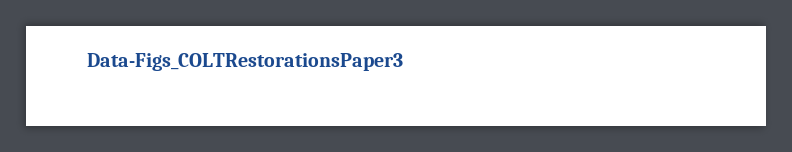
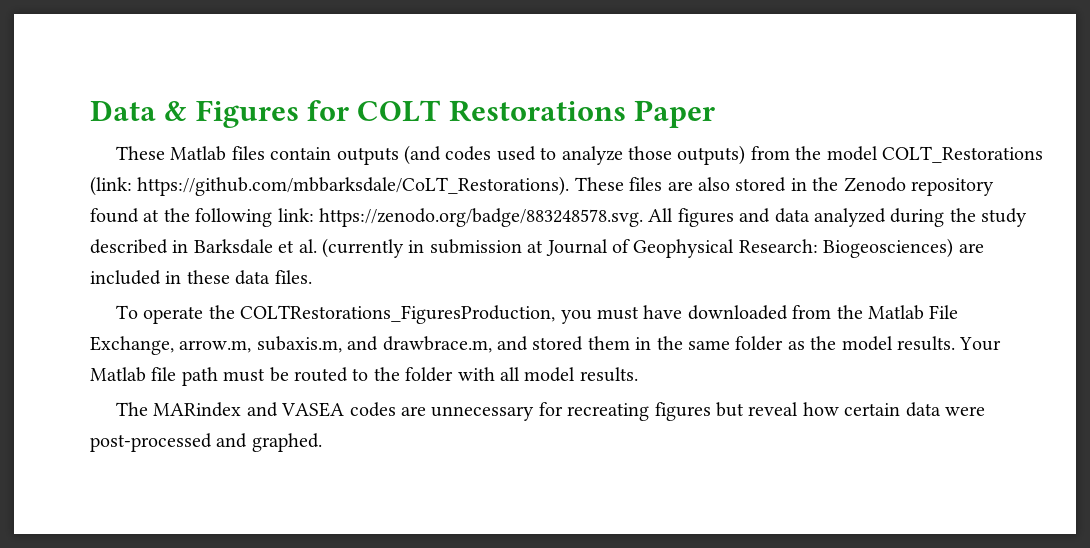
- Data-Figs_COLTRestorationsPaper3
+ Data & Figures for COLT Restorations Paper
+ These Matlab files contain outputs (and codes used to analyze those outputs) from the model COLT_Restorations (link: https://github.com/mbbarksdale/CoLT_Restorations). These files are also stored in the Zenodo repository found at the following link: https://zenodo.org/badge/883248578.svg. All figures and data analyzed during the study described in Barksdale et al. (currently in submission at Journal of Geophysical Research: Biogeosciences) are included in these data files.
+ To operate the COLTRestorations_FiguresProduction, you must have downloaded from the Matlab File Exchange, arrow.m, subaxis.m, and drawbrace.m, and stored them in the same folder as the model results. Your Matlab file path must be routed to the folder with all model results.
+ The MARindex and VASEA codes are unnecessary for recreating figures but reveal how certain data were post-processed and graphed.

